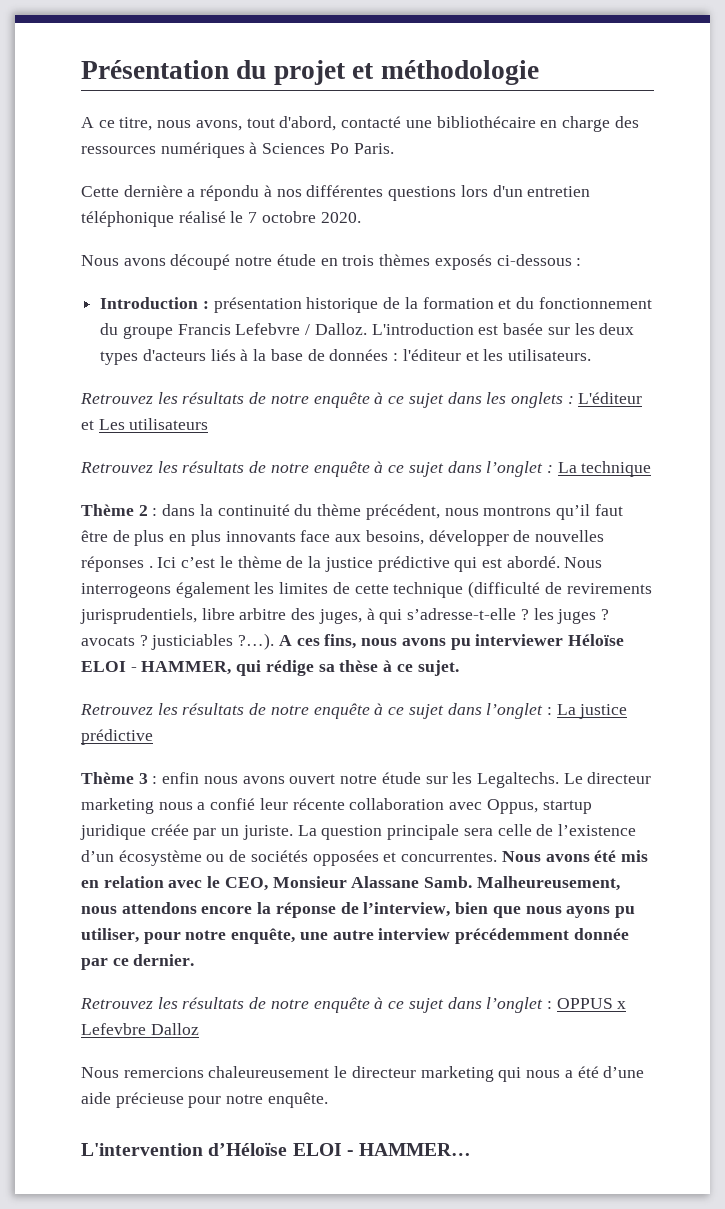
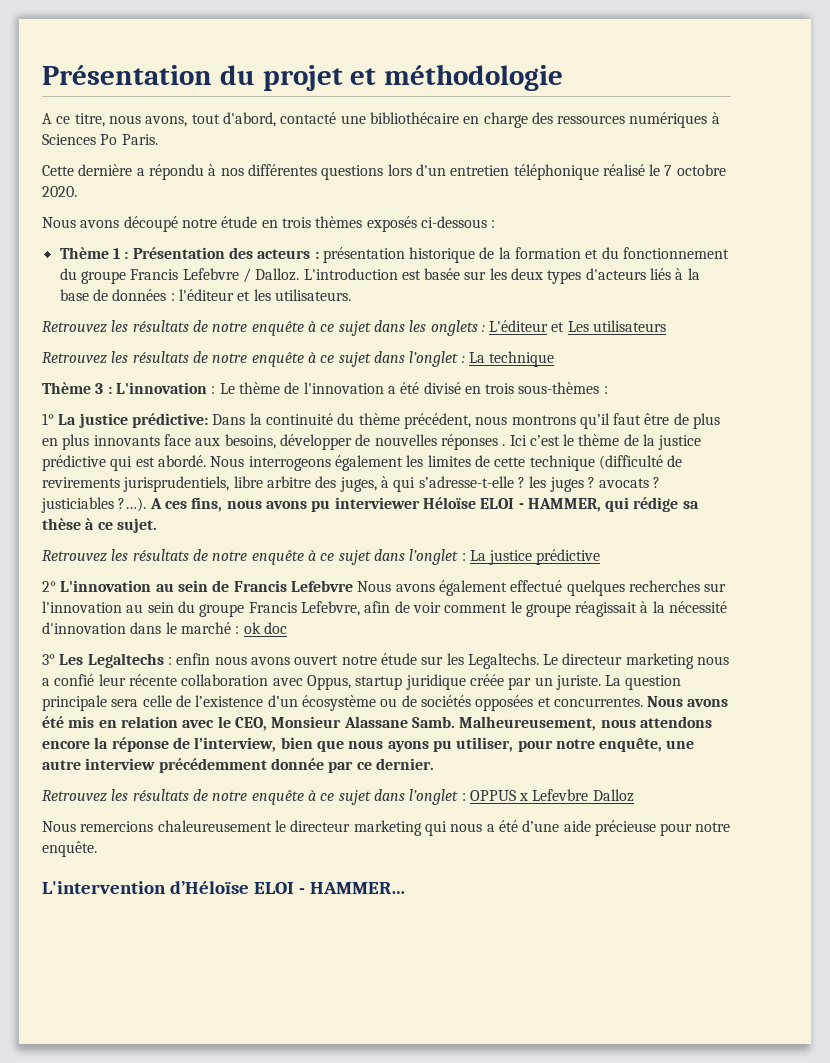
- Introduction : présentation historique de la formation et du fonctionnement du groupe Francis Lefebvre / Dalloz.
+ Thème 1 : Présentation des acteurs : présentation historique de la formation et du fonctionnement du groupe Francis Lefebvre / Dalloz.
- Thème 2 : dans la continuité du thème précédent, nous montrons qu’il faut être de plus en plus innovants face aux besoins, développer de nouvelles réponses .
+ Thème 3 : L'innovation : Le thème de l'innovation a été divisé en trois sous-thèmes :
+ 1° La justice prédictive: Dans la continuité du thème précédent, nous montrons qu’il faut être de plus en plus innovants face aux besoins, développer de nouvelles réponses .
- Thème 3 : enfin nous avons ouvert notre étude sur les Legaltechs.
+ 2° L'innovation au sein de Francis Lefebvre Nous avons également effectué quelques recherches sur l'innovation au sein du groupe Francis Lefebvre, afin de voir comment le groupe réagissait à la nécessité d'innovation dans le marché : ok doc
+ 3° Les Legaltechs : enfin nous avons ouvert notre étude sur les Legaltechs.

